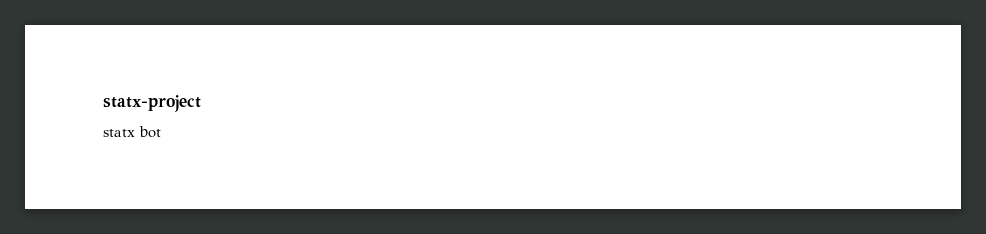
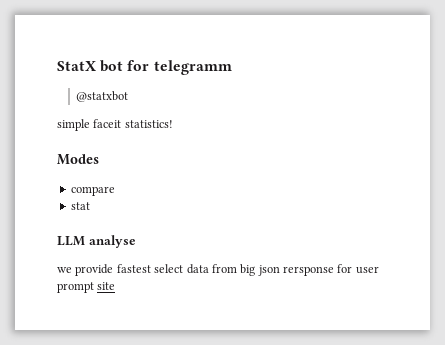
- statx-project
- statx bot
+ StatX bot for telegramm
+ @statxbot
+ simple faceit statistics!
+ Modes
+ compare
+ stat
+ LLM analyse
+ we provide fastest select data from big json rersponse for user prompt site

